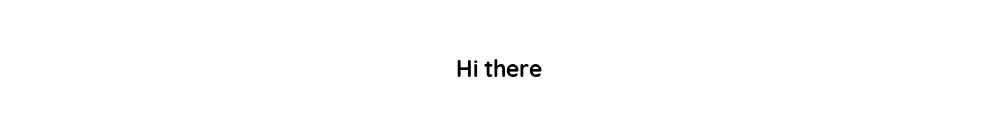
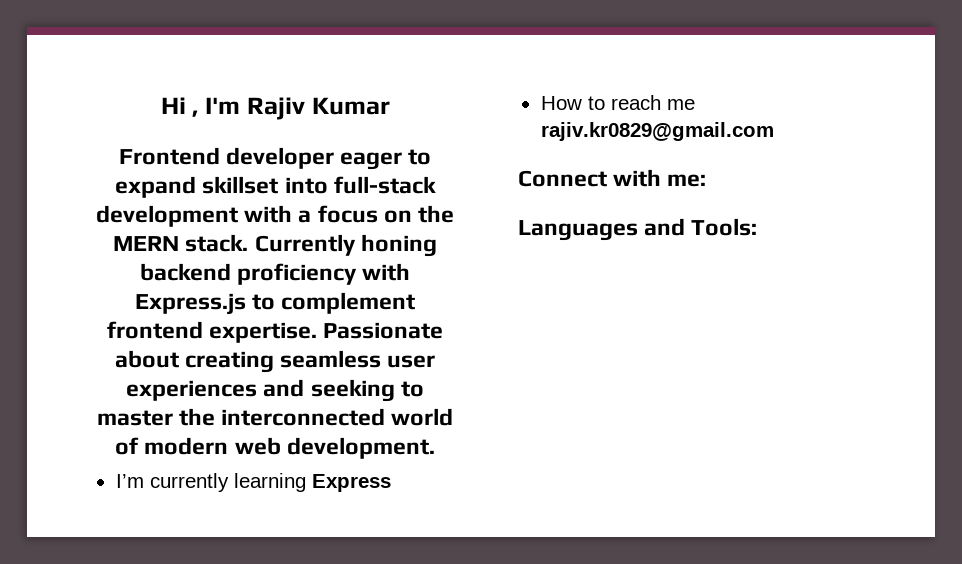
- Hi there
+ Hi , I'm Rajiv Kumar
+ Frontend developer eager to expand skillset into full-stack development with a focus on the MERN stack. Currently honing backend proficiency with Express.js to complement frontend expertise. Passionate about creating seamless user experiences and seeking to master the interconnected world of modern web development.
+ I’m currently learning Express
+ How to reach me rajiv.kr0829@gmail.com
+ Connect with me:
+ Languages and Tools:

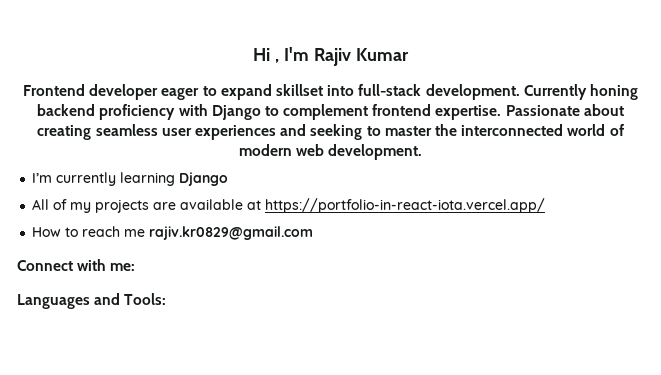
- Frontend developer eager to expand skillset into full-stack development with a focus on the MERN stack.
+ Frontend developer eager to expand skillset into full-stack development.
- Currently honing backend proficiency with Express.js to complement frontend expertise.
+ Currently honing backend proficiency with Django to complement frontend expertise.
- I’m currently learning Express
+ I’m currently learning Django
+ All of my projects are available at https://portfolio-in-react-iota.vercel.app/

